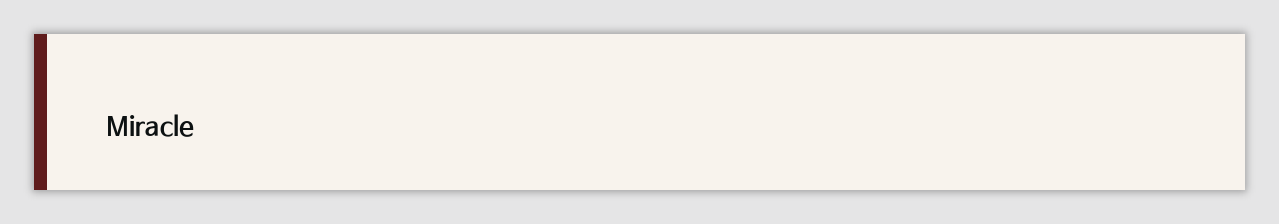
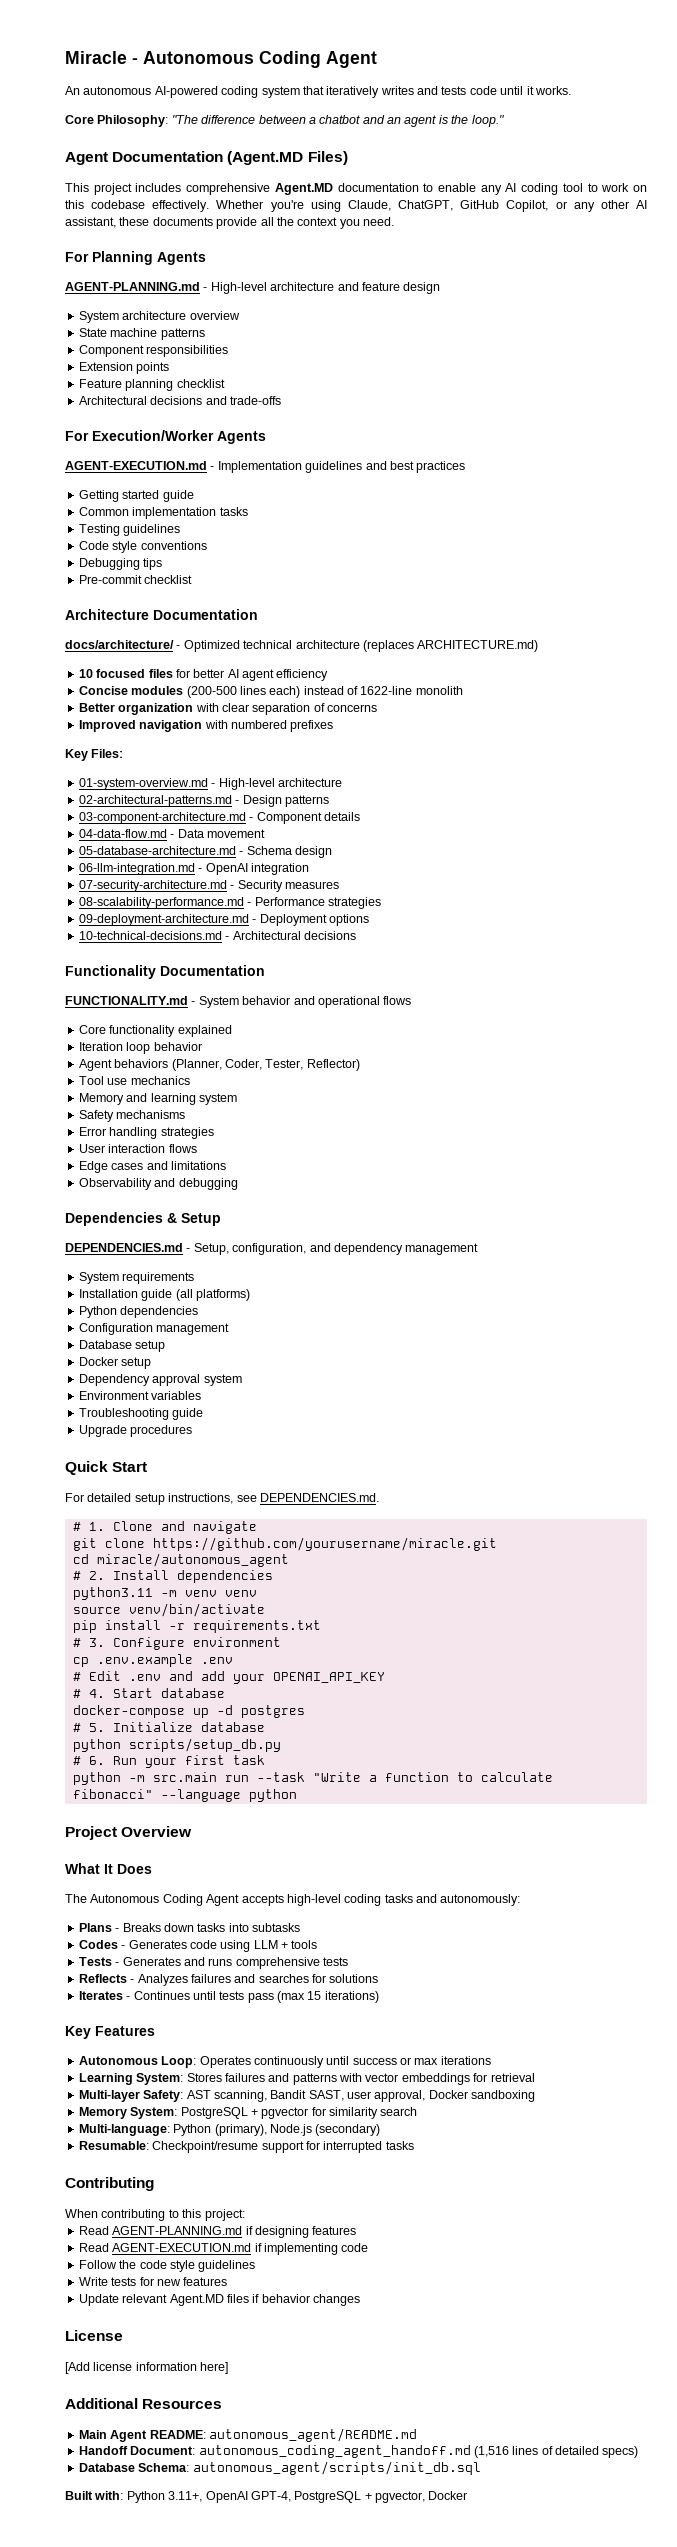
- Miracle
+ Miracle - Autonomous Coding Agent
+ An autonomous AI-powered coding system that iteratively writes and tests code until it works.
+ Core Philosophy: "The difference between a chatbot and an agent is the loop."
+ Agent Documentation (Agent.MD Files)
+ This project includes comprehensive Agent.MD documentation to enable any AI coding tool to work on this codebase effectively. Whether you're using Claude, ChatGPT, GitHub Copilot, or any other AI assistant, these documents provide all the context you need.
+ For Planning Agents
+ AGENT-PLANNING.md - High-level architecture and feature design
+ System architecture overview
+ State machine patterns
+ Component responsibilities
+ Extension points
+ Feature planning checklist
+ Architectural decisions and trade-offs
+ For Execution/Worker Agents
+ AGENT-EXECUTION.md - Implementation guidelines and best practices
+ Getting started guide
+ Common implementation tasks
+ Testing guidelines
+ Code style conventions
+ Debugging tips
+ Pre-commit checklist
+ Architecture Documentation
+ docs/architecture/ - Optimized technical architecture (replaces ARCHITECTURE.md)
+ 10 focused files for better AI agent efficiency
+ Concise modules (200-500 lines each) instead of 1622-line monolith
+ Better organization with clear separation of concerns
+ Improved navigation with numbered prefixes
+ Key Files:
+ 01-system-overview.md - High-level architecture
+ 02-architectural-patterns.md - Design patterns
+ 03-component-architecture.md - Component details
+ 04-data-flow.md - Data movement
+ 05-database-architecture.md - Schema design
+ 06-llm-integration.md - OpenAI integration
+ 07-security-architecture.md - Security measures
+ 08-scalability-performance.md - Performance strategies
+ 09-deployment-architecture.md - Deployment options
+ 10-technical-decisions.md - Architectural decisions
+ Functionality Documentation
+ FUNCTIONALITY.md - System behavior and operational flows
+ Core functionality explained
+ Iteration loop behavior
+ Agent behaviors (Planner, Coder, Tester, Reflector)
+ Tool use mechanics
+ Memory and learning system
+ Safety mechanisms
+ Error handling strategies
+ User interaction flows
+ Edge cases and limitations
+ Observability and debugging
+ Dependencies & Setup
+ DEPENDENCIES.md - Setup, configuration, and dependency management
+ System requirements
+ Installation guide (all platforms)
+ Python dependencies
+ Configuration management
+ Database setup
+ Docker setup
+ Dependency approval system
+ Environment variables
+ Troubleshooting guide
+ Upgrade procedures
+ Quick Start
+ For detailed setup instructions, see DEPENDENCIES.md.
+ # 1. Clone and navigate
+ git clone https://github.com/yourusername/miracle.git
+ cd miracle/autonomous_agent
+ # 2. Install dependencies
+ python3.11 -m venv venv
+ source venv/bin/activate
+ pip install -r requirements.txt
+ # 3. Configure environment
+ cp .env.example .env
+ # Edit .env and add your OPENAI_API_KEY
+ # 4. Start database
+ docker-compose up -d postgres
+ # 5. Initialize database
+ python scripts/setup_db.py
+ # 6. Run your first task
+ python -m src.main run --task "Write a function to calculate fibonacci" --language python
+ Project Overview
+ What It Does
+ The Autonomous Coding Agent accepts high-level coding tasks and autonomously:
+ Plans - Breaks down tasks into subtasks
+ Codes - Generates code using LLM + tools
+ Tests - Generates and runs comprehensive tests
+ Reflects - Analyzes failures and searches for solutions
+ Iterates - Continues until tests pass (max 15 iterations)
+ Key Features
+ Autonomous Loop: Operates continuously until success or max iterations
+ Learning System: Stores failures and patterns with vector embeddings for retrieval
+ Multi-layer Safety: AST scanning, Bandit SAST, user approval, Docker sandboxing
+ Memory System: PostgreSQL + pgvector for similarity search
+ Multi-language: Python (primary), Node.js (secondary)
+ Resumable: Checkpoint/resume support for interrupted tasks
+ Contributing
+ When contributing to this project:
+ Read AGENT-PLANNING.md if designing features
+ Read AGENT-EXECUTION.md if implementing code
+ Follow the code style guidelines
+ Write tests for new features
+ Update relevant Agent.MD files if behavior changes
+ License
+ [Add license information here]
+ Additional Resources
+ Main Agent README: autonomous_agent/README.md
+ Handoff Document: autonomous_coding_agent_handoff.md (1,516 lines of detailed specs)
+ Database Schema: autonomous_agent/scripts/init_db.sql
+ Built with: Python 3.11+, OpenAI GPT-4, PostgreSQL + pgvector, Docker

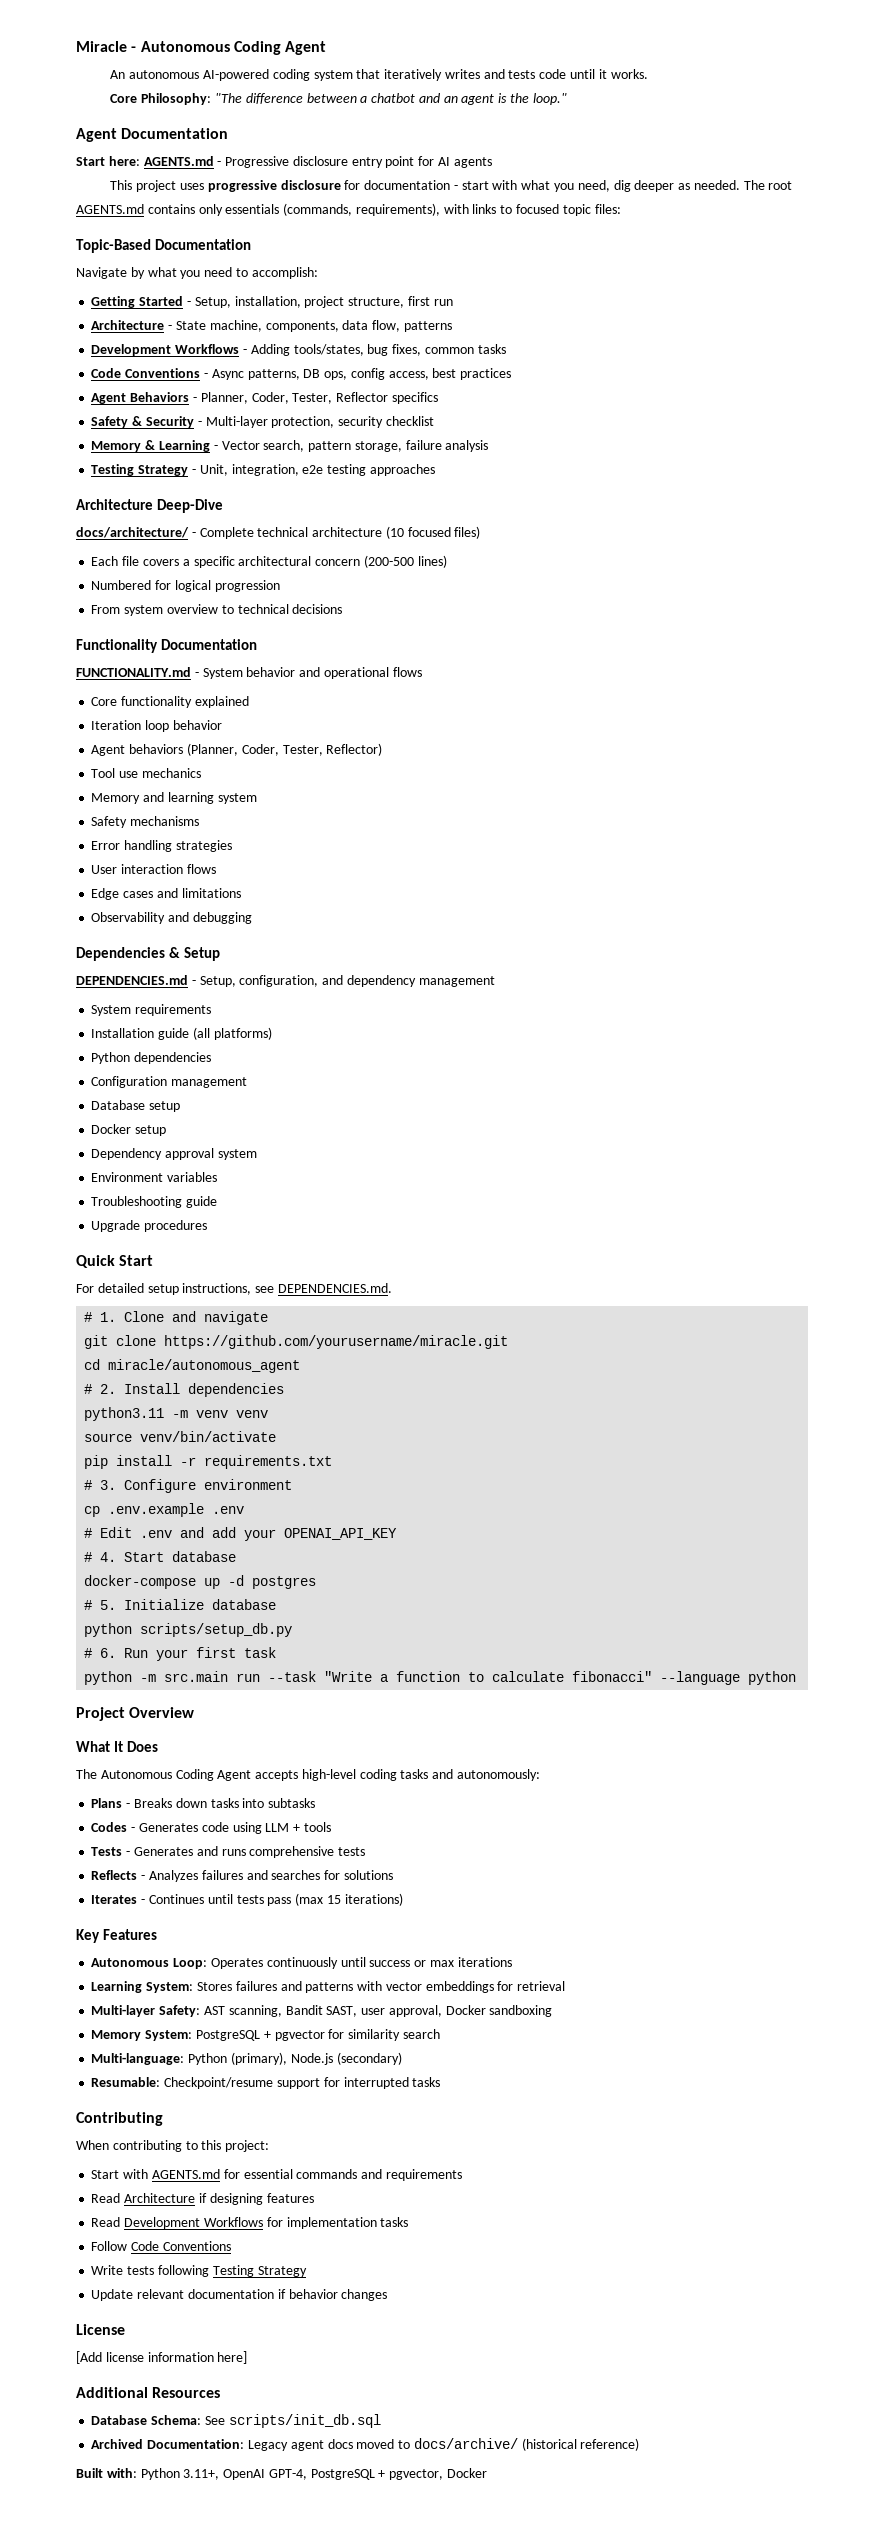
- Agent Documentation (Agent.MD Files)
- This project includes comprehensive Agent.MD documentation to enable any AI coding tool to work on this codebase effectively. Whether you're using Claude, ChatGPT, GitHub Copilot, or any other AI assistant, these documents provide all the context you need.
- For Planning Agents
- AGENT-PLANNING.md - High-level architecture and feature design
- System architecture overview
- State machine patterns
- Component responsibilities
- Extension points
- Feature planning checklist
- Architectural decisions and trade-offs
- For Execution/Worker Agents
- AGENT-EXECUTION.md - Implementation guidelines and best practices
- Getting started guide
- Common implementation tasks
- Testing guidelines
- Code style conventions
- Debugging tips
- Pre-commit checklist
- Architecture Documentation
+ Agent Documentation
+ Start here: AGENTS.md - Progressive disclosure entry point for AI agents
+ This project uses progressive disclosure for documentation - start with what you need, dig deeper as needed. The root AGENTS.md contains only essentials (commands, requirements), with links to focused topic files:
+ Topic-Based Documentation
+ Navigate by what you need to accomplish:
+ Getting Started - Setup, installation, project structure, first run
+ Architecture - State machine, components, data flow, patterns
+ Development Workflows - Adding tools/states, bug fixes, common tasks
+ Code Conventions - Async patterns, DB ops, config access, best practices
+ Agent Behaviors - Planner, Coder, Tester, Reflector specifics
+ Safety & Security - Multi-layer protection, security checklist
+ Memory & Learning - Vector search, pattern storage, failure analysis
+ Testing Strategy - Unit, integration, e2e testing approaches
+ Architecture Deep-Dive
- docs/architecture/ - Optimized technical architecture (replaces ARCHITECTURE.md)
- 10 focused files for better AI agent efficiency
- Concise modules (200-500 lines each) instead of 1622-line monolith
- Better organization with clear separation of concerns
- Improved navigation with numbered prefixes
- Key Files:
- 01-system-overview.md - High-level architecture
- 02-architectural-patterns.md - Design patterns
- 03-component-architecture.md - Component details
- 04-data-flow.md - Data movement
- 05-database-architecture.md - Schema design
- 06-llm-integration.md - OpenAI integration
- 07-security-architecture.md - Security measures
- 08-scalability-performance.md - Performance strategies
- 09-deployment-architecture.md - Deployment options
- 10-technical-decisions.md - Architectural decisions
+ docs/architecture/ - Complete technical architecture (10 focused files)
+ Each file covers a specific architectural concern (200-500 lines)
+ Numbered for logical progression
+ From system overview to technical decisions
- Read AGENT-PLANNING.md if designing features
+ Start with AGENTS.md for essential commands and requirements
+ Read Architecture if designing features
- Read AGENT-EXECUTION.md if implementing code
- Follow the code style guidelines
+ Read Development Workflows for implementation tasks
+ Follow Code Conventions
- Write tests for new features
+ Write tests following Testing Strategy
- Update relevant Agent.MD files if behavior changes
+ Update relevant documentation if behavior changes
- Main Agent README: autonomous_agent/README.md
- Handoff Document: autonomous_coding_agent_handoff.md (1,516 lines of detailed specs)
- Database Schema: autonomous_agent/scripts/init_db.sql
+ Database Schema: See scripts/init_db.sql
+ Archived Documentation: Legacy agent docs moved to docs/archive/ (historical reference)

